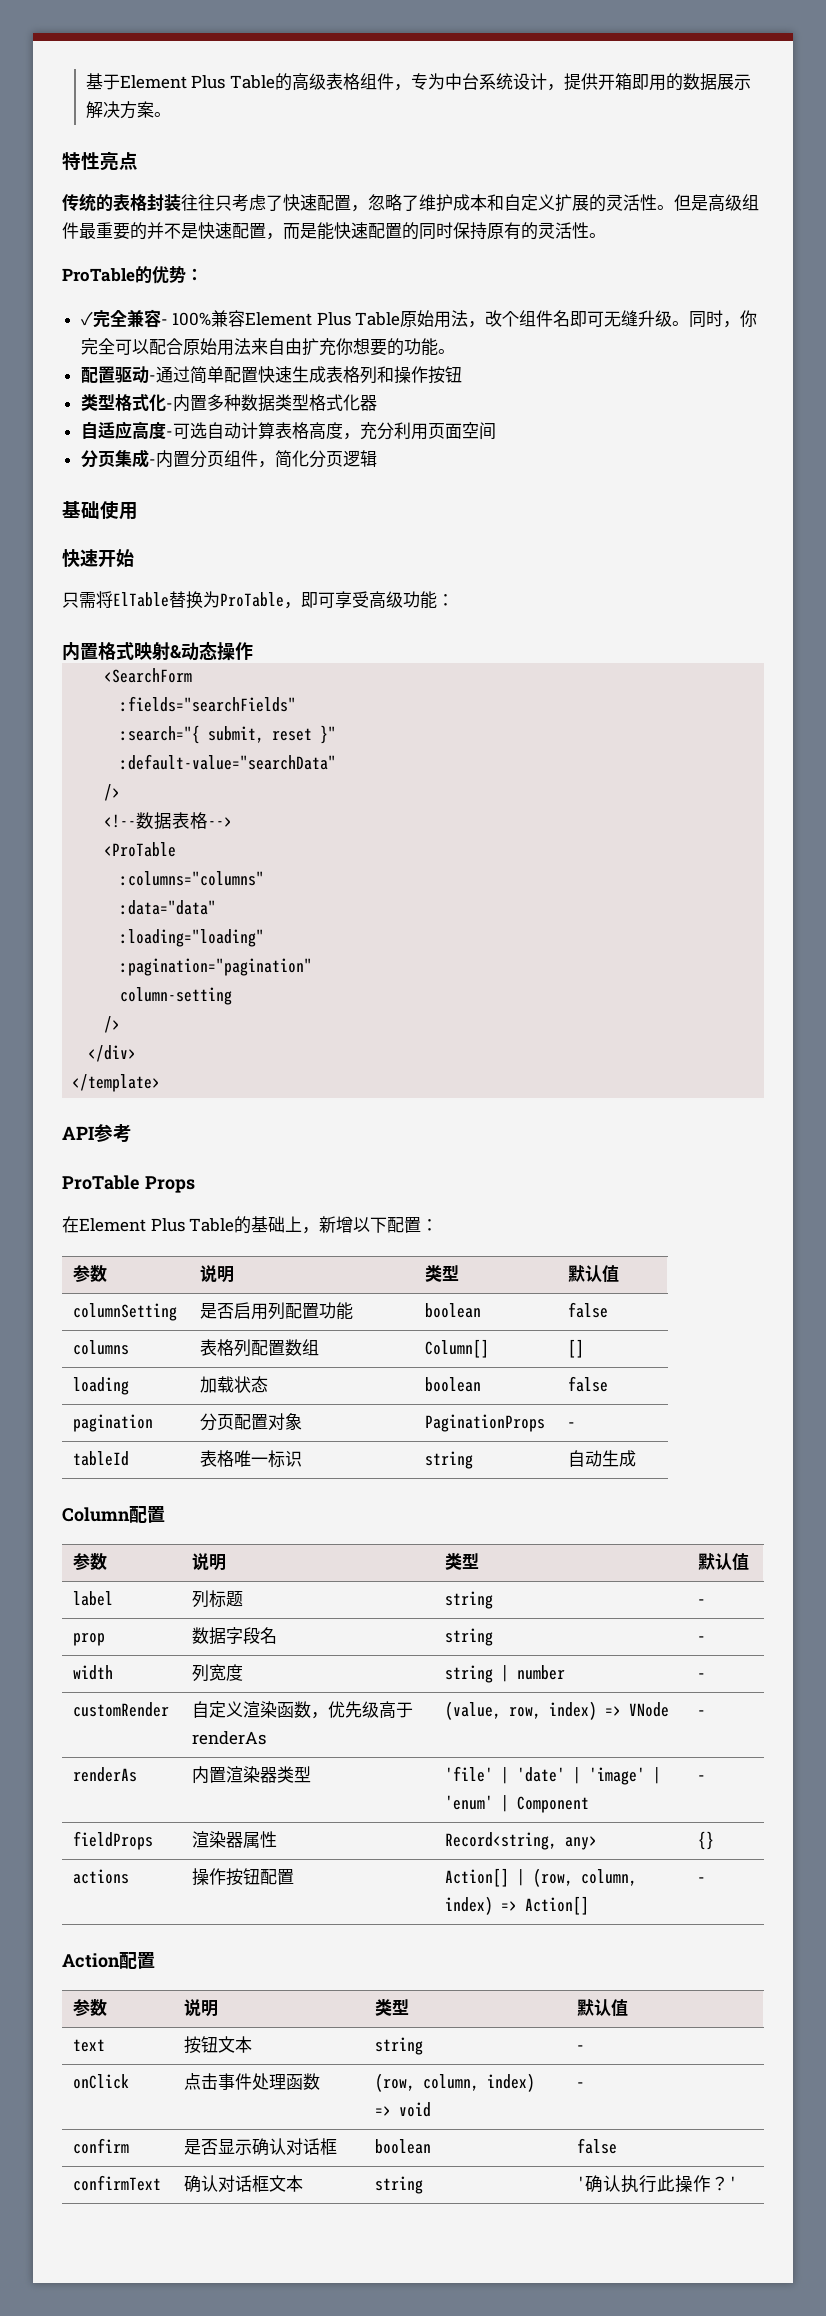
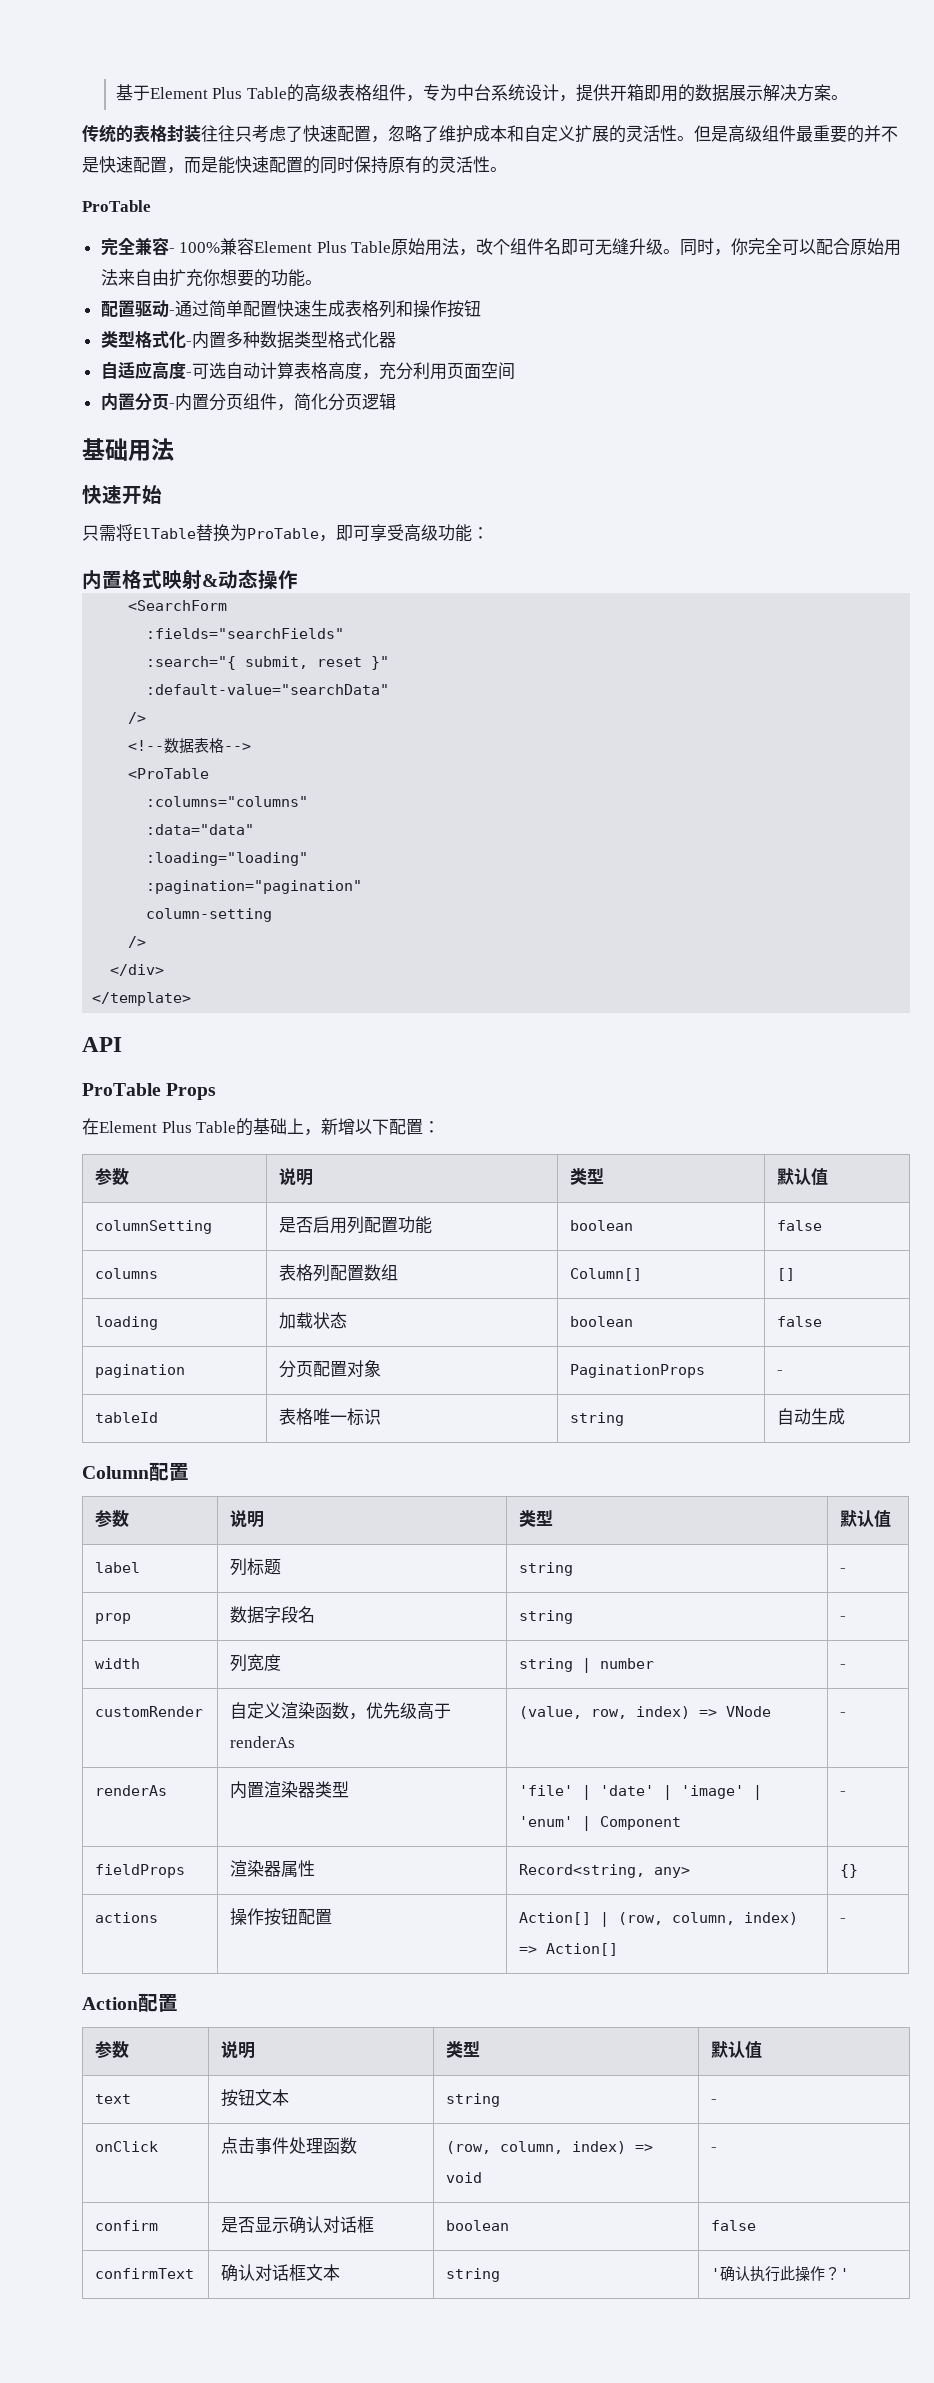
- 特性亮点
  但是高级组件最重要的并不是快速配置，而是能快速配置的同时保持原有的灵活性。
- ProTable的优势：
- ✓完全兼容- 100%兼容Element Plus Table原始用法，改个组件名即可无缝升级。
+ ProTable
+ 完全兼容- 100%兼容Element Plus Table原始用法，改个组件名即可无缝升级。
- 分页集成-内置分页组件，简化分页逻辑
+ 内置分页-内置分页组件，简化分页逻辑
- 基础使用
+ 基础用法
- API参考
+ API

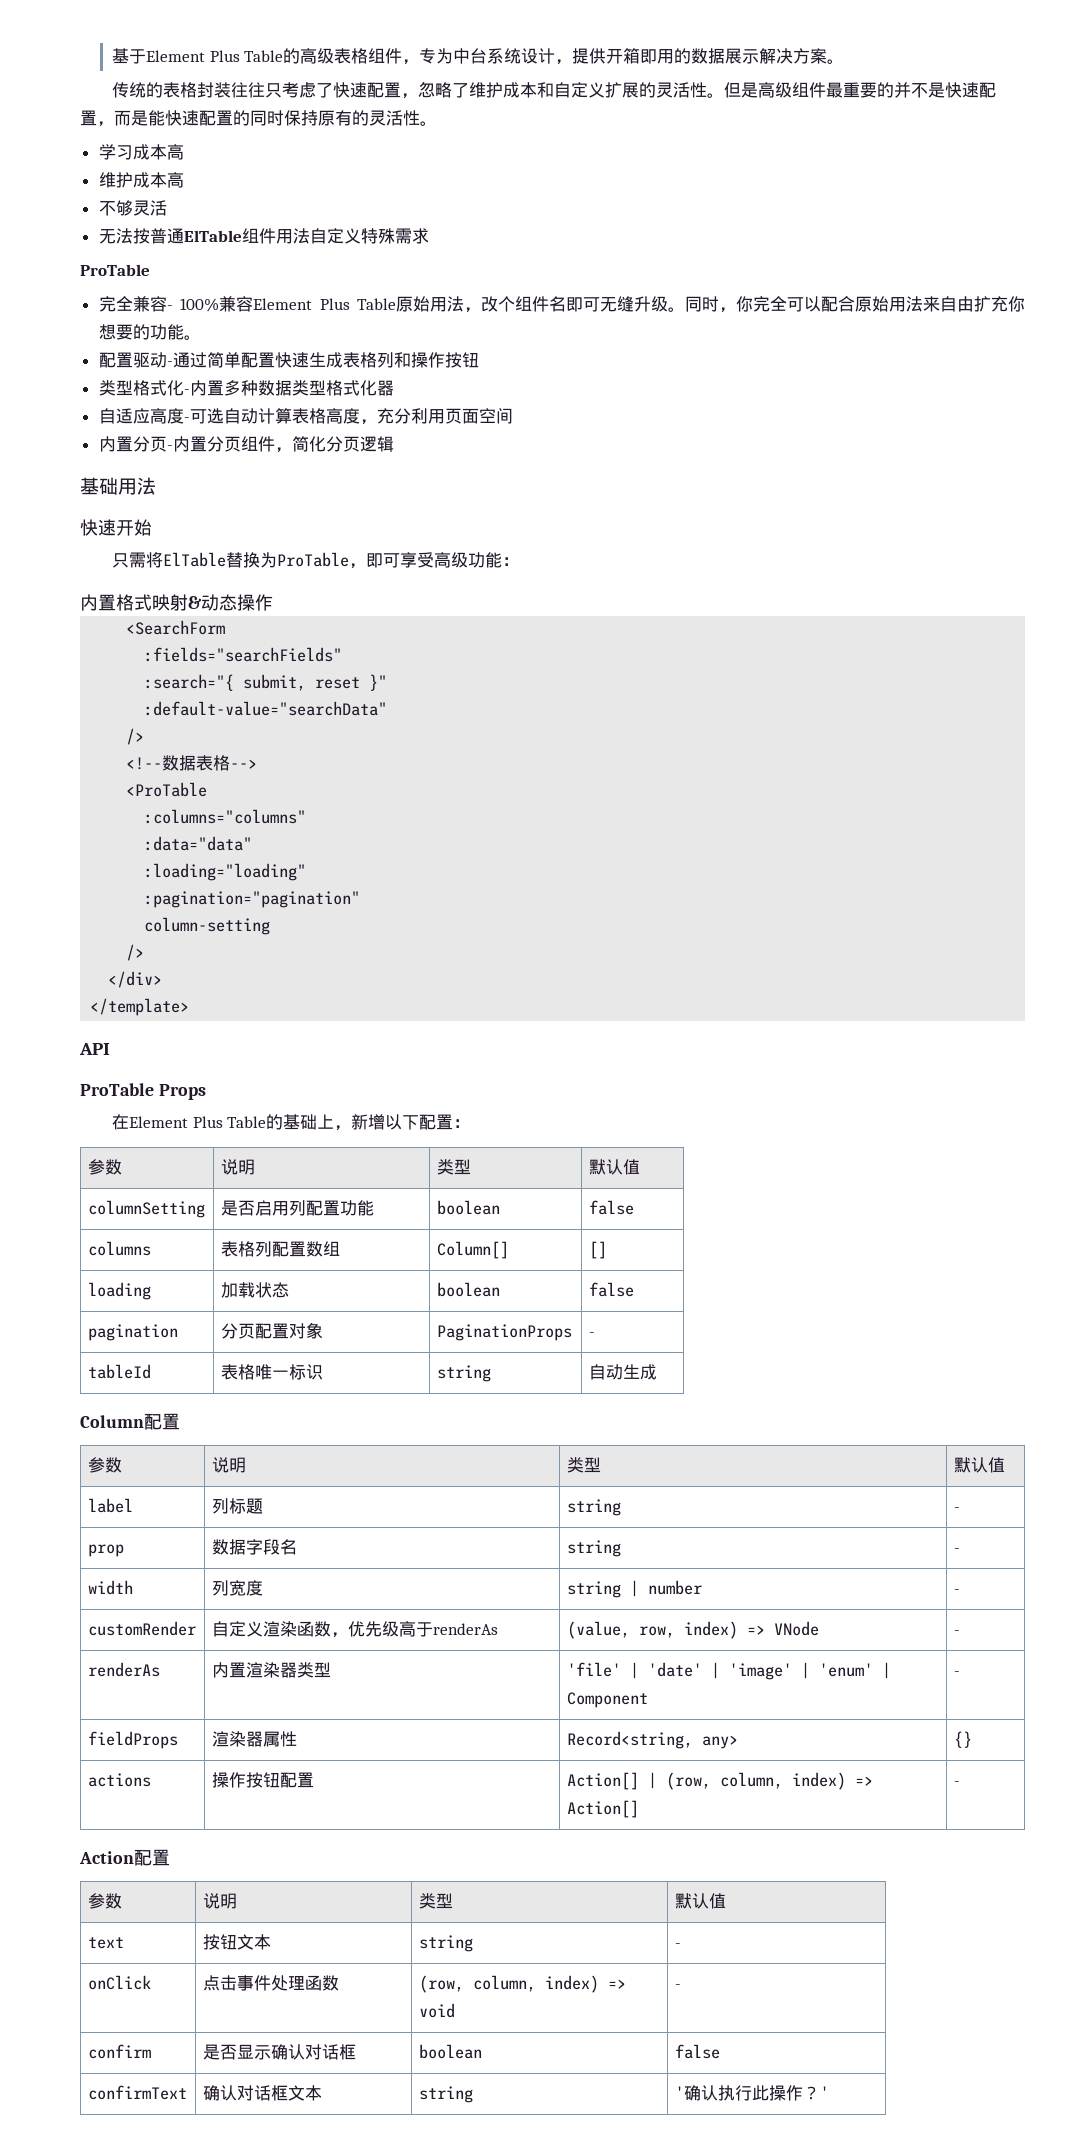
+ 学习成本高
+ 维护成本高
+ 不够灵活
+ 无法按普通ElTable组件用法自定义特殊需求

